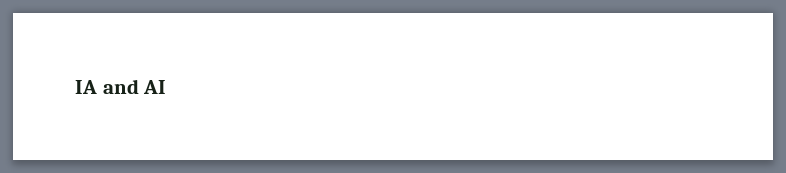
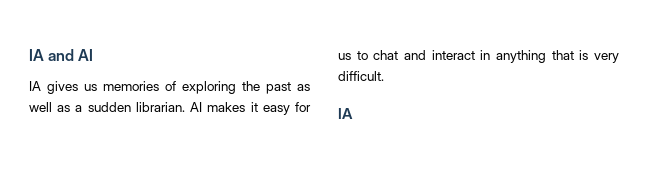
+ IA gives us memories of exploring the past as well as a sudden librarian. AI makes it easy for us to chat and interact in anything that is very difficult.
+ IA

